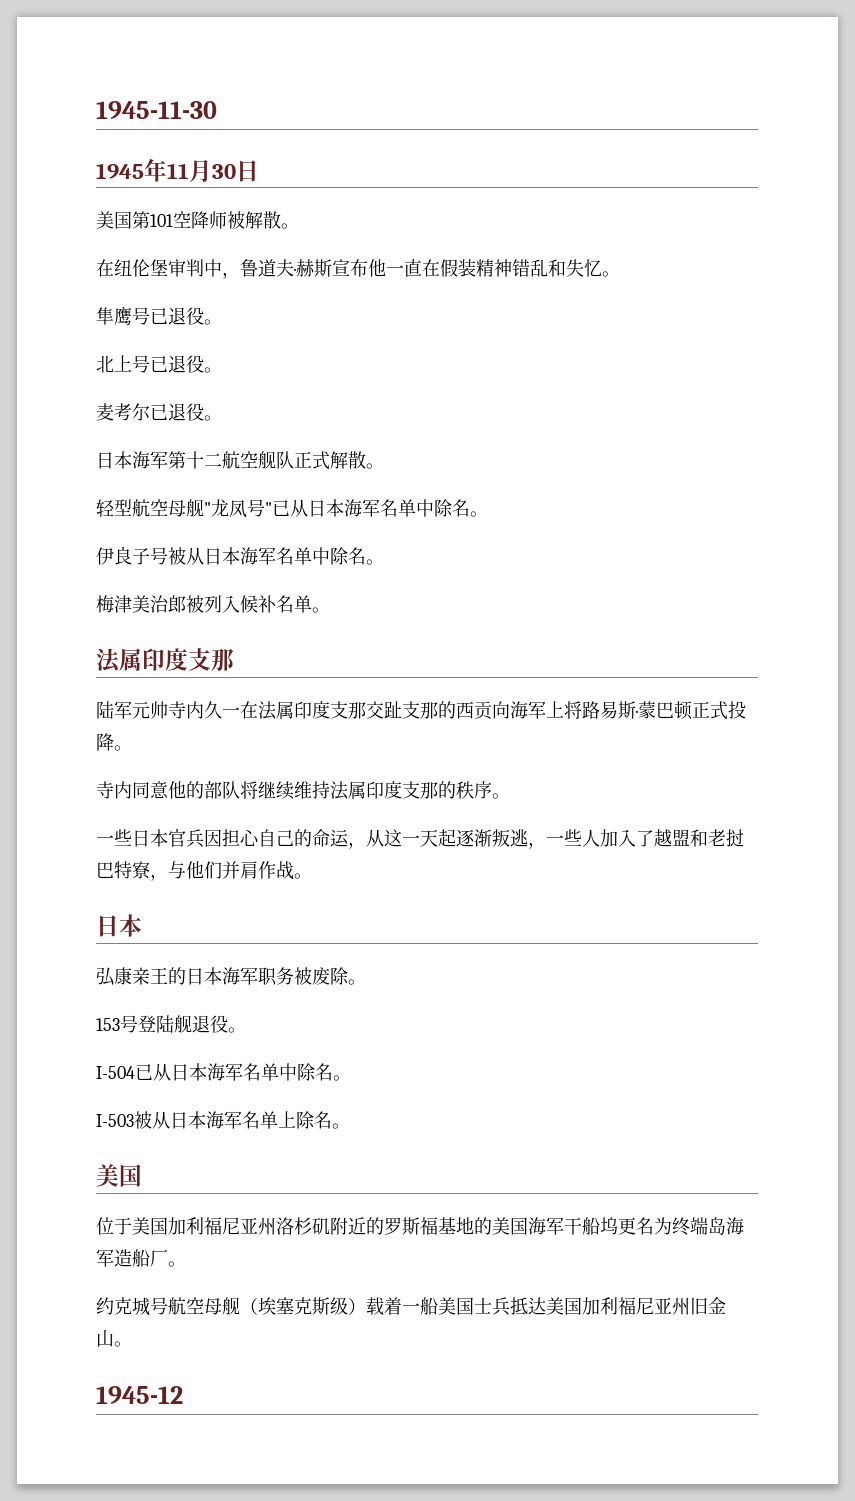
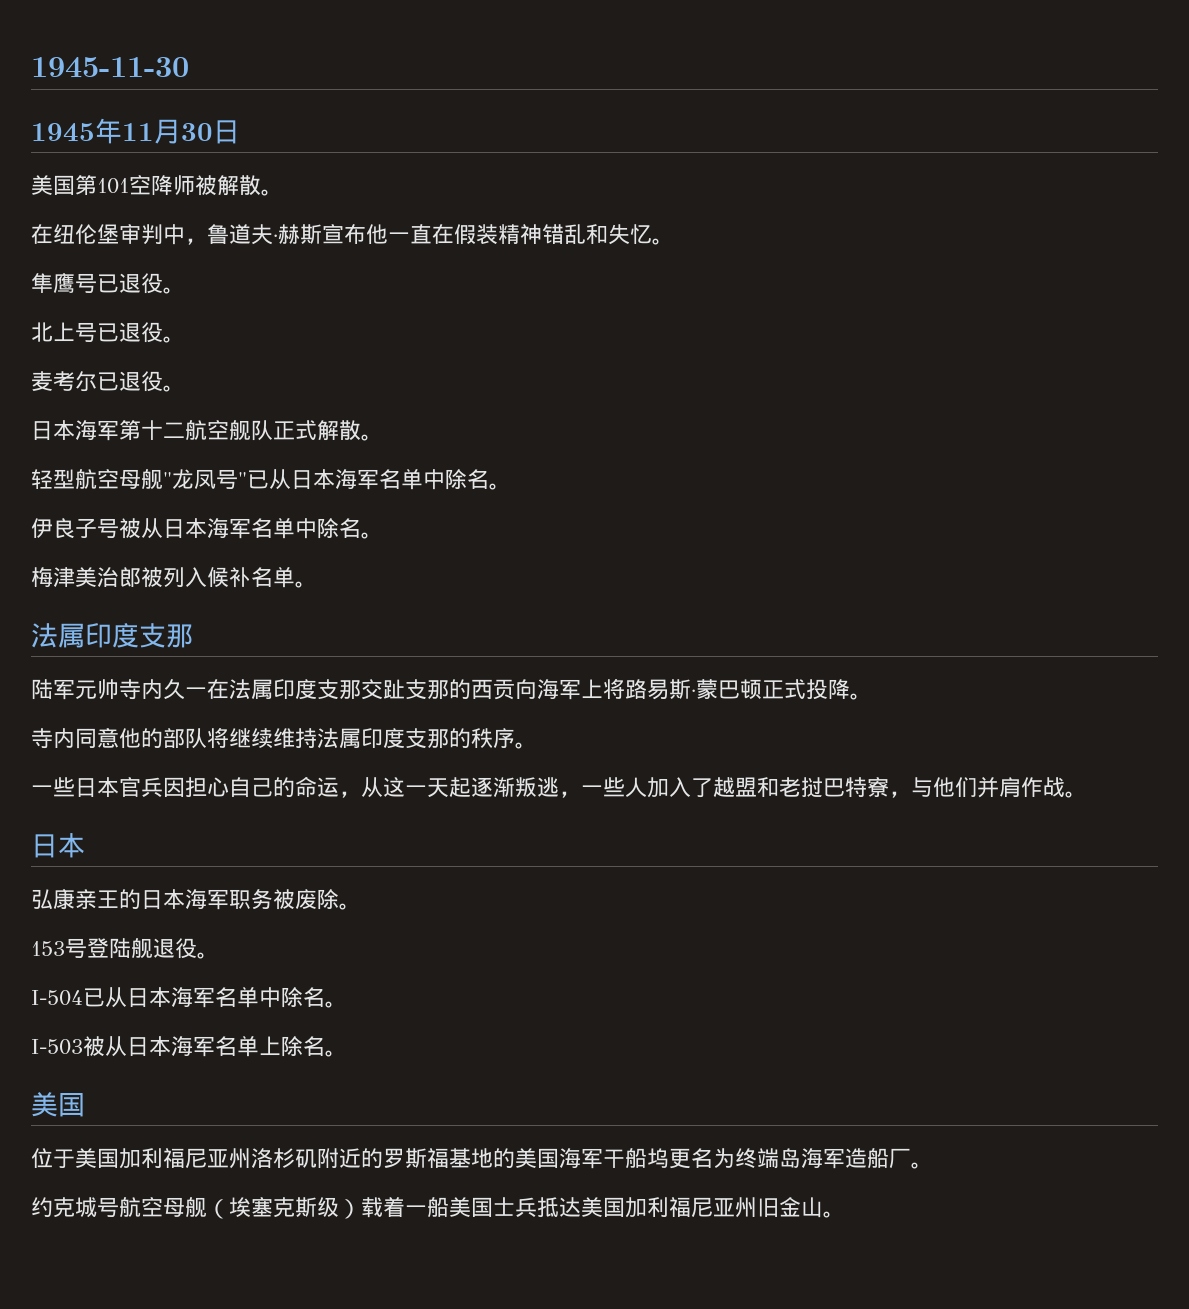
- 1945-12

